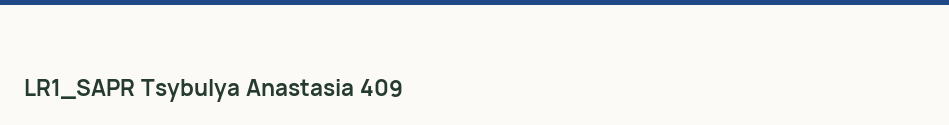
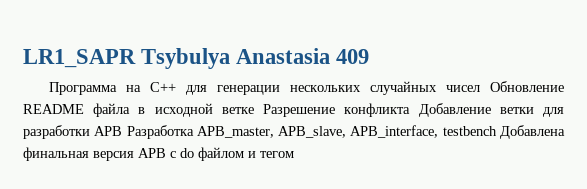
+ Программа на С++ для генерации нескольких случайных чисел Обновление README файла в исходной ветке Разрешение конфликта Добавление ветки для разработки APB Разработка APB_master, APB_slave, APB_interface, testbench Добавлена финальная версия APB с do файлом и тегом

